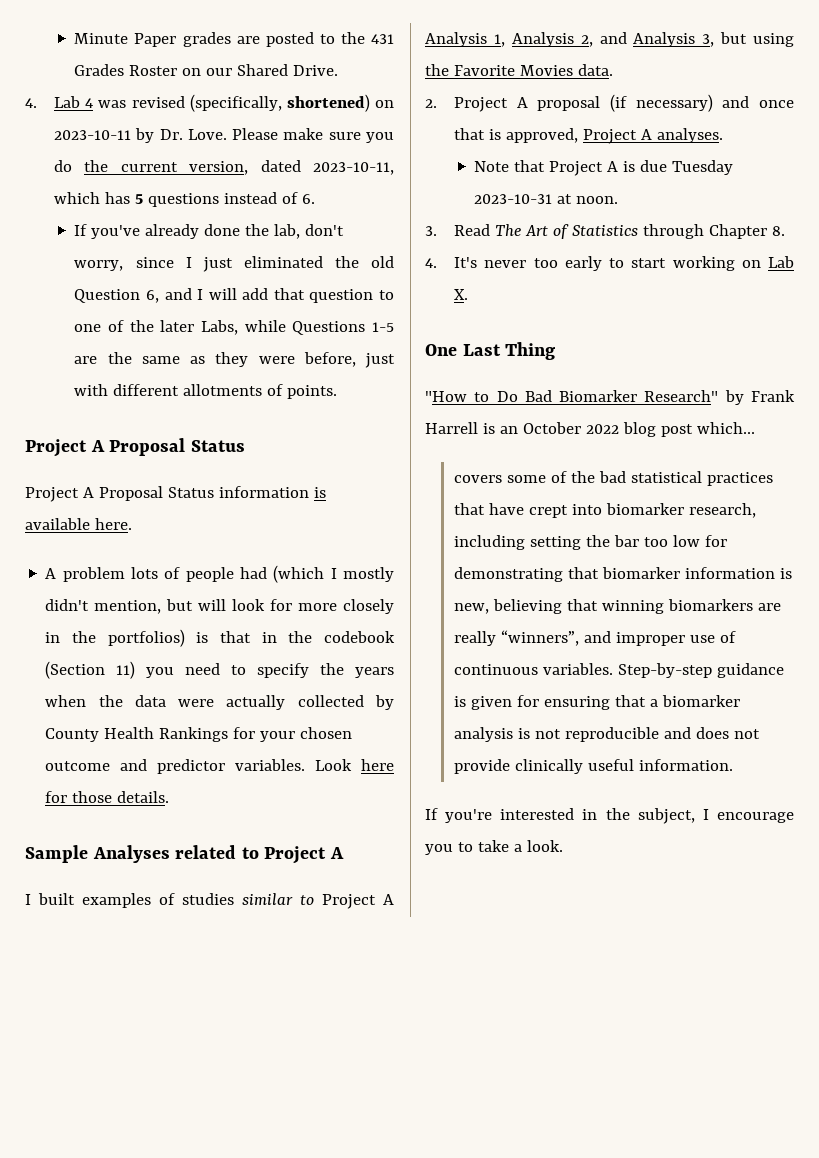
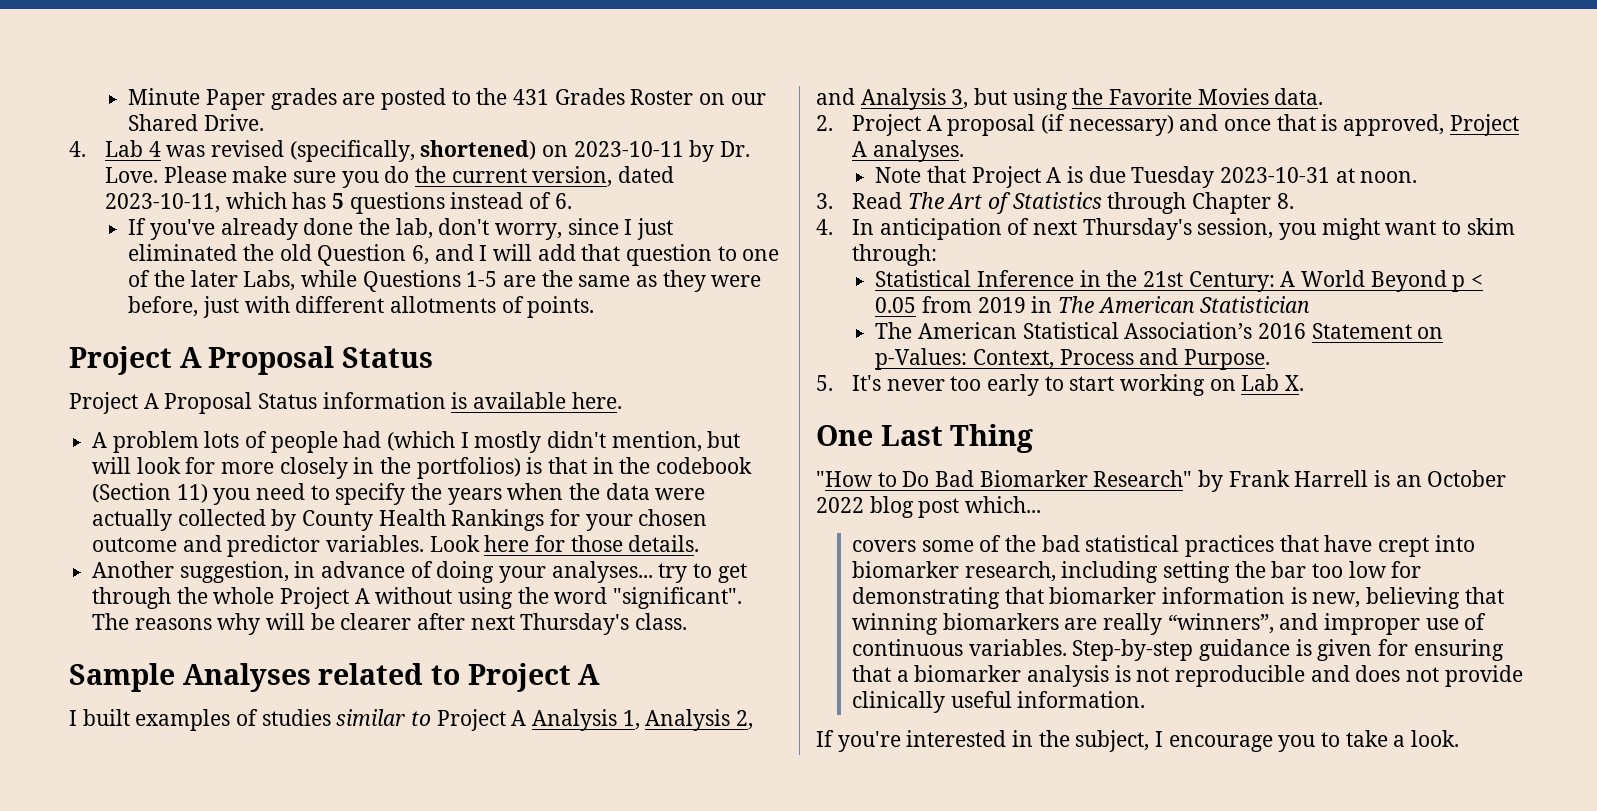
+ Another suggestion, in advance of doing your analyses... try to get through the whole Project A without using the word "significant". The reasons why will be clearer after next Thursday's class.
- 4. It's never too early to start working on Lab X.
+ 4. In anticipation of next Thursday's session, you might want to skim through:
+ Statistical Inference in the 21st Century: A World Beyond p < 0.05 from 2019 in The American Statistician
+ The American Statistical Association’s 2016 Statement on p-Values: Context, Process and Purpose.
+ 5. It's never too early to start working on Lab X.

